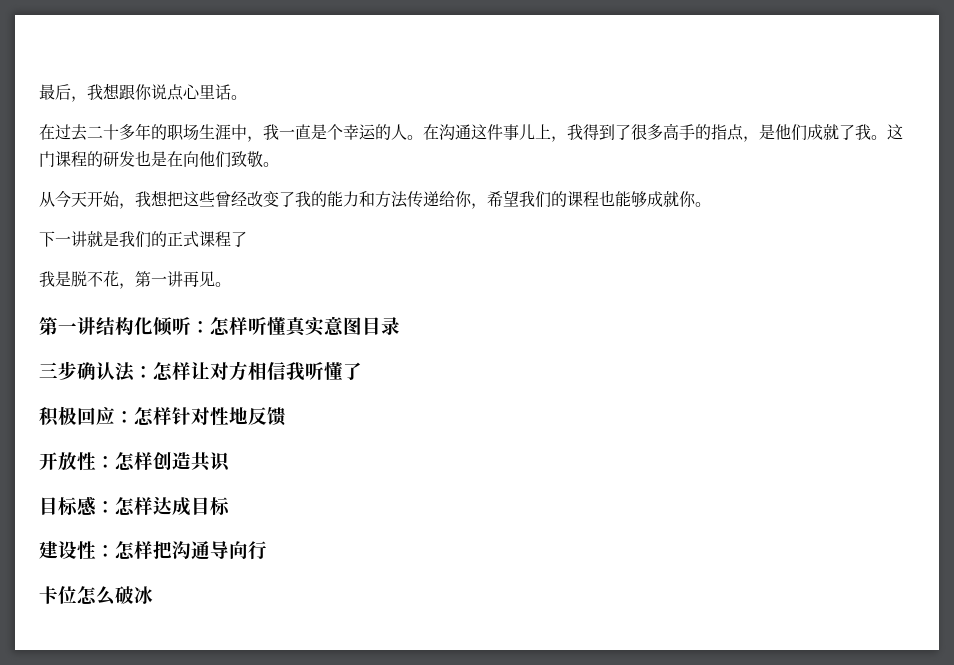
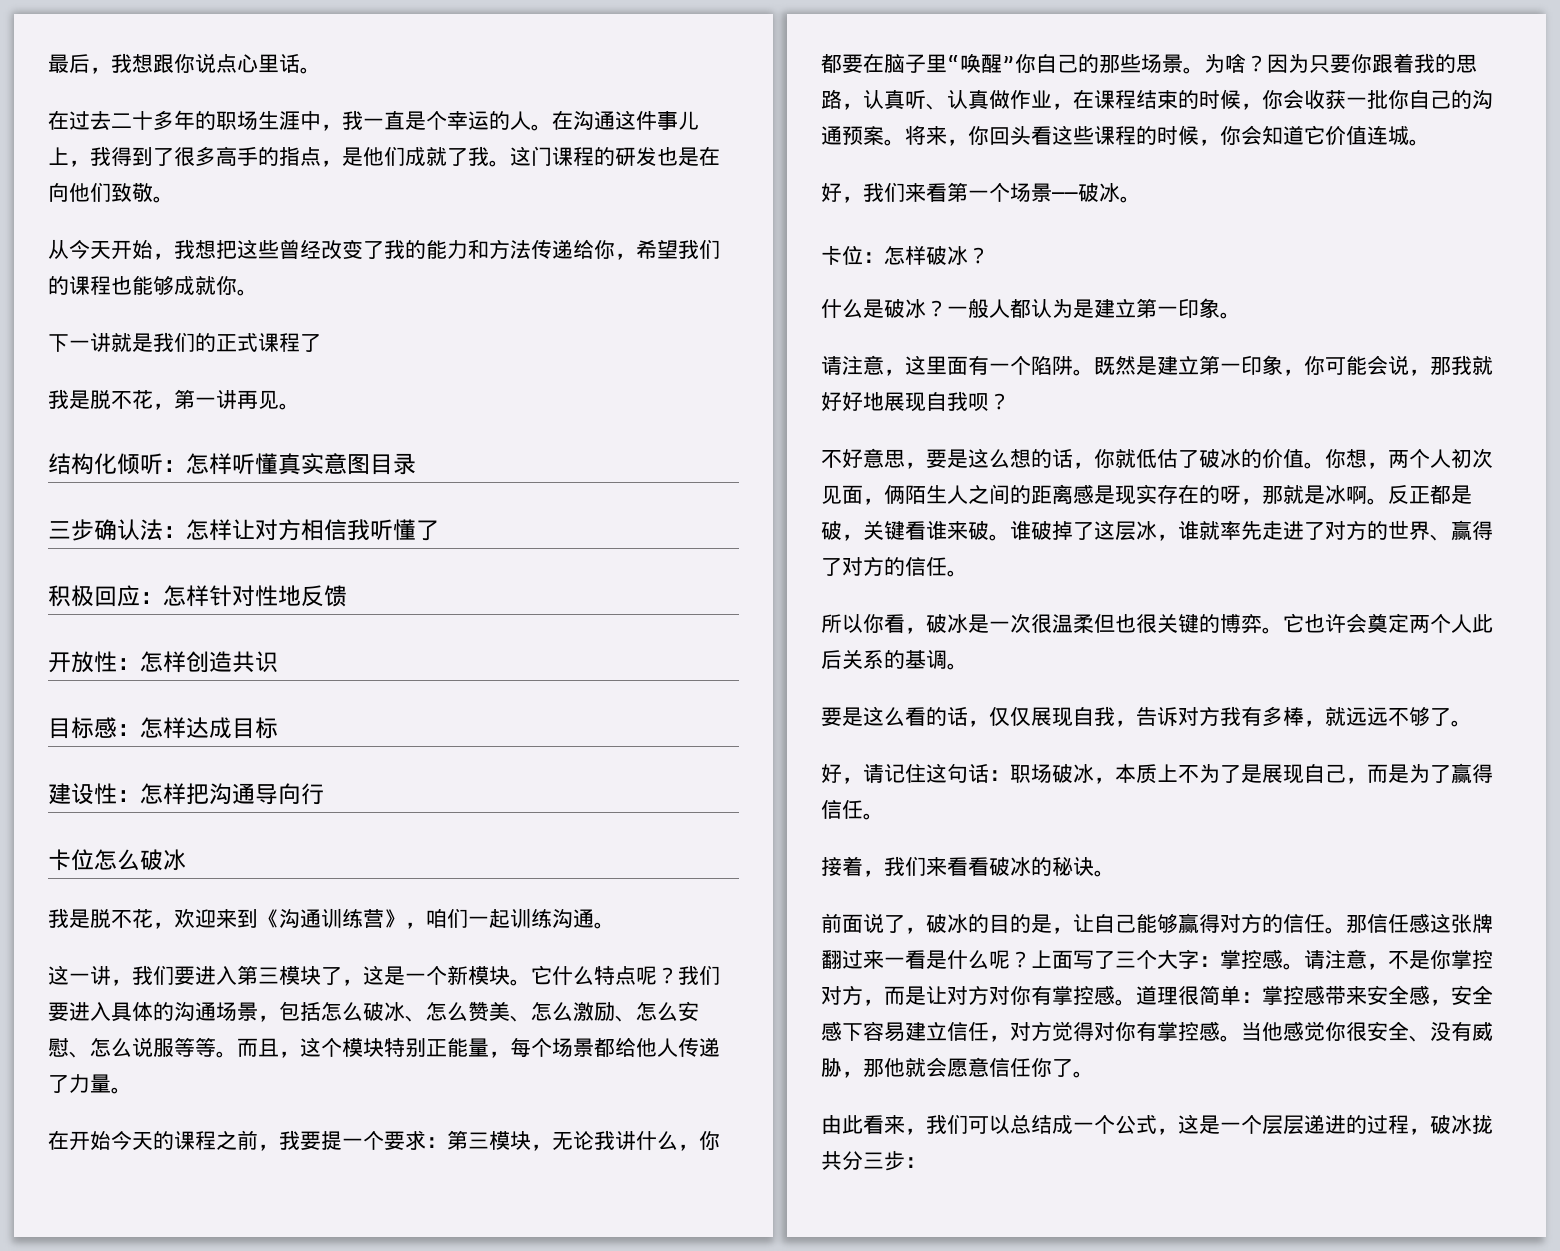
- 第一讲结构化倾听：怎样听懂真实意图目录
+ 结构化倾听：怎样听懂真实意图目录
+ 我是脱不花，欢迎来到《沟通训练营》，咱们一起训练沟通。
+ 这一讲，我们要进入第三模块了，这是一个新模块。它什么特点呢？我们要进入具体的沟通场景，包括怎么破冰、怎么赞美、怎么激励、怎么安慰、怎么说服等等。而且，这个模块特别正能量，每个场景都给他人传递了力量。
+ 在开始今天的课程之前，我要提一个要求：第三模块，无论我讲什么，你都要在脑子里“唤醒”你自己的那些场景。为啥？因为只要你跟着我的思路，认真听、认真做作业，在课程结束的时候，你会收获一批你自己的沟通预案。将来，你回头看这些课程的时候，你会知道它价值连城。
+ 好，我们来看第一个场景——破冰。
+ 卡位：怎样破冰？
+ 什么是破冰？一般人都认为是建立第一印象。
+ 请注意，这里面有一个陷阱。既然是建立第一印象，你可能会说，那我就好好地展现自我呗？
+ 不好意思，要是这么想的话，你就低估了破冰的价值。你想，两个人初次见面，俩陌生人之间的距离感是现实存在的呀，那就是冰啊。反正都是破，关键看谁来破。谁破掉了这层冰，谁就率先走进了对方的世界、赢得了对方的信任。
+ 所以你看，破冰是一次很温柔但也很关键的博弈。它也许会奠定两个人此后关系的基调。
+ 要是这么看的话，仅仅展现自我，告诉对方我有多棒，就远远不够了。
+ 好，请记住这句话：职场破冰，本质上不为了是展现自己，而是为了赢得信任。
+ 接着，我们来看看破冰的秘诀。
+ 前面说了，破冰的目的是，让自己能够赢得对方的信任。那信任感这张牌翻过来一看是什么呢？上面写了三个大字：掌控感。请注意，不是你掌控对方，而是让对方对你有掌控感。道理很简单：掌控感带来安全感，安全感下容易建立信任，对方觉得对你有掌控感。当他感觉你很安全、没有威胁，那他就会愿意信任你了。
+ 由此看来，我们可以总结成一个公式，这是一个层层递进的过程，破冰拢共分三步：

